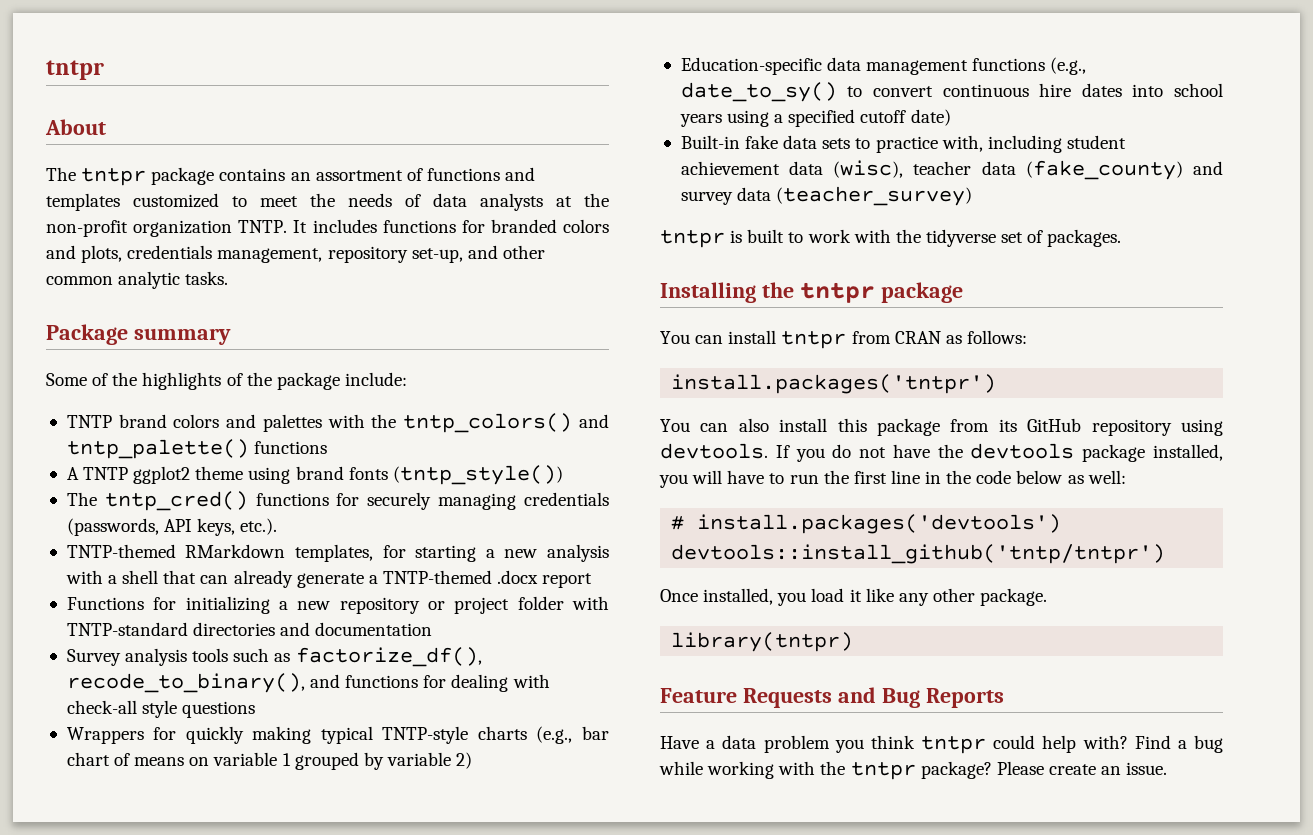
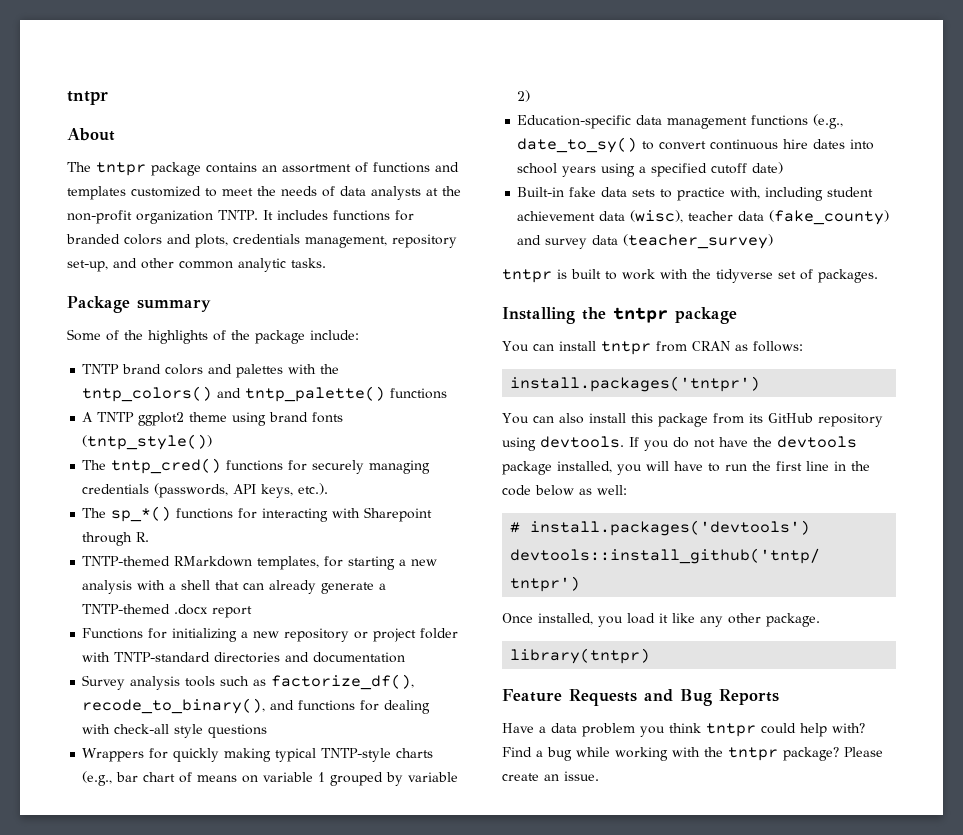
+ The sp_*() functions for interacting with Sharepoint through R.

